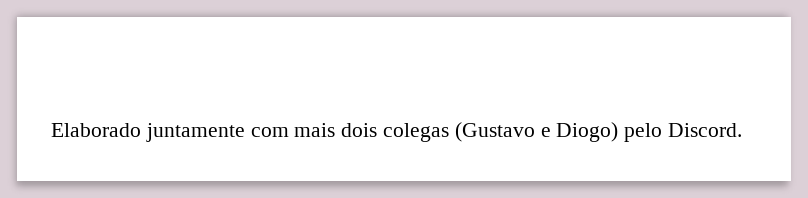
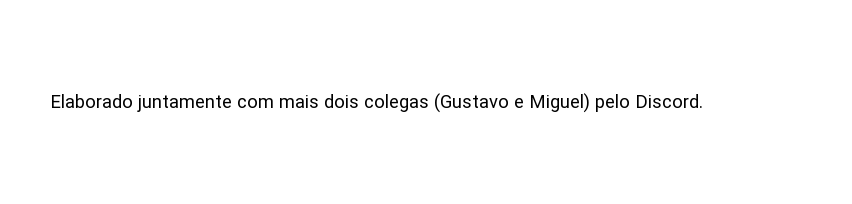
- Elaborado juntamente com mais dois colegas (Gustavo e Diogo) pelo Discord.
+ Elaborado juntamente com mais dois colegas (Gustavo e Miguel) pelo Discord.

